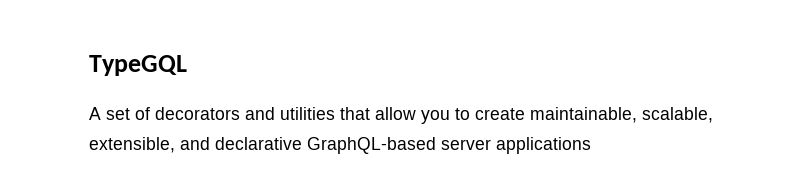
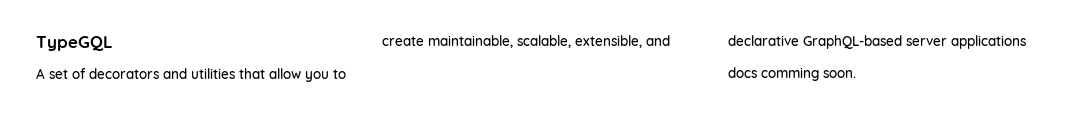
+ docs comming soon.

